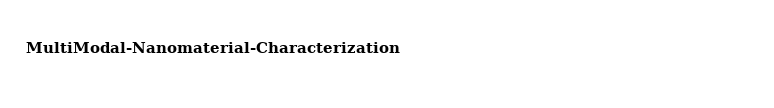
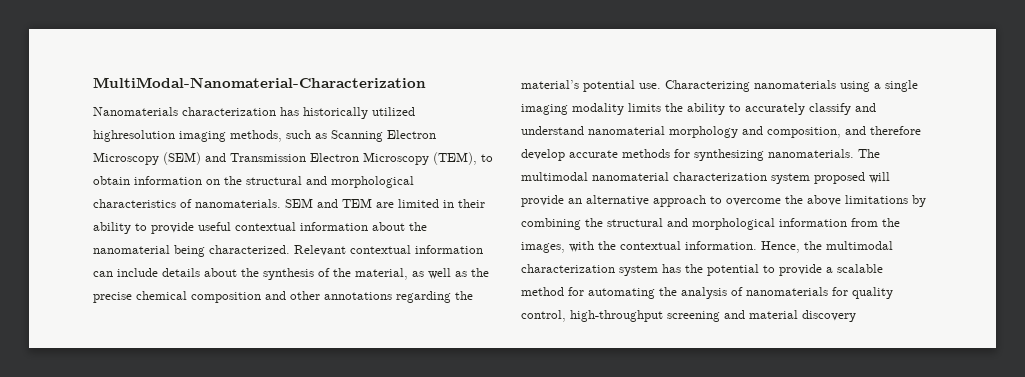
+ Nanomaterials characterization has historically utilized highresolution imaging methods, such as Scanning Electron Microscopy (SEM) and Transmission Electron Microscopy (TEM), to obtain information on the structural and morphological characteristics of nanomaterials. SEM and TEM are limited in their ability to provide useful contextual information about the nanomaterial being characterized. Relevant contextual information can include details about the synthesis of the material, as well as the precise chemical composition and other annotations regarding the material’s potential use. Characterizing nanomaterials using a single imaging modality limits the ability to accurately classify and understand nanomaterial morphology and composition, and therefore develop accurate methods for synthesizing nanomaterials. The multimodal nanomaterial characterization system proposed will provide an alternative approach to overcome the above limitations by combining the structural and morphological information from the images, with the contextual information. Hence, the multimodal characterization system has the potential to provide a scalable method for automating the analysis of nanomaterials for quality control, high-throughput screening and material discovery

